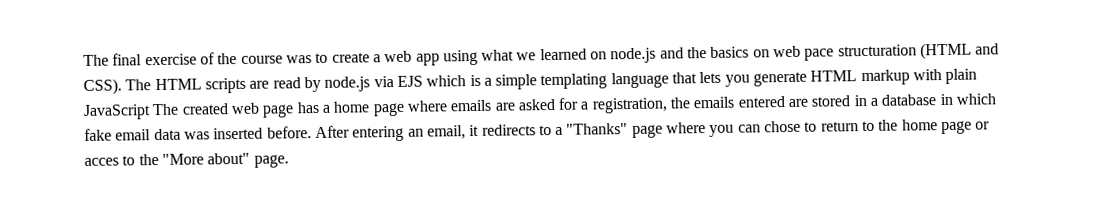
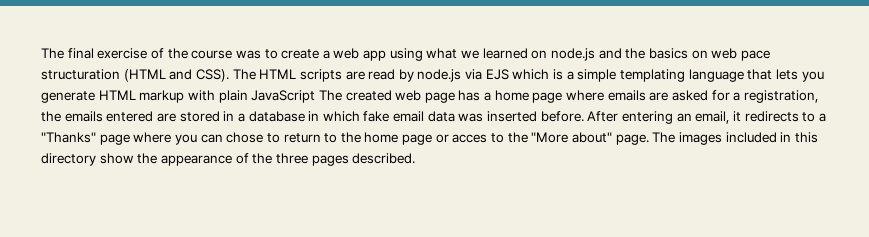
+ The images included in this directory show the appearance of the three pages described.

